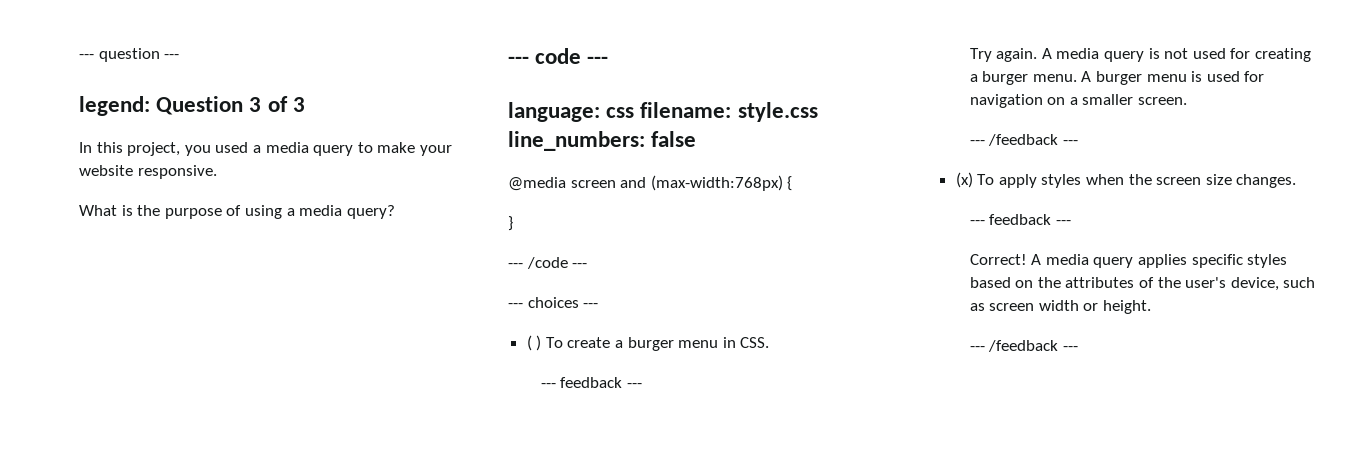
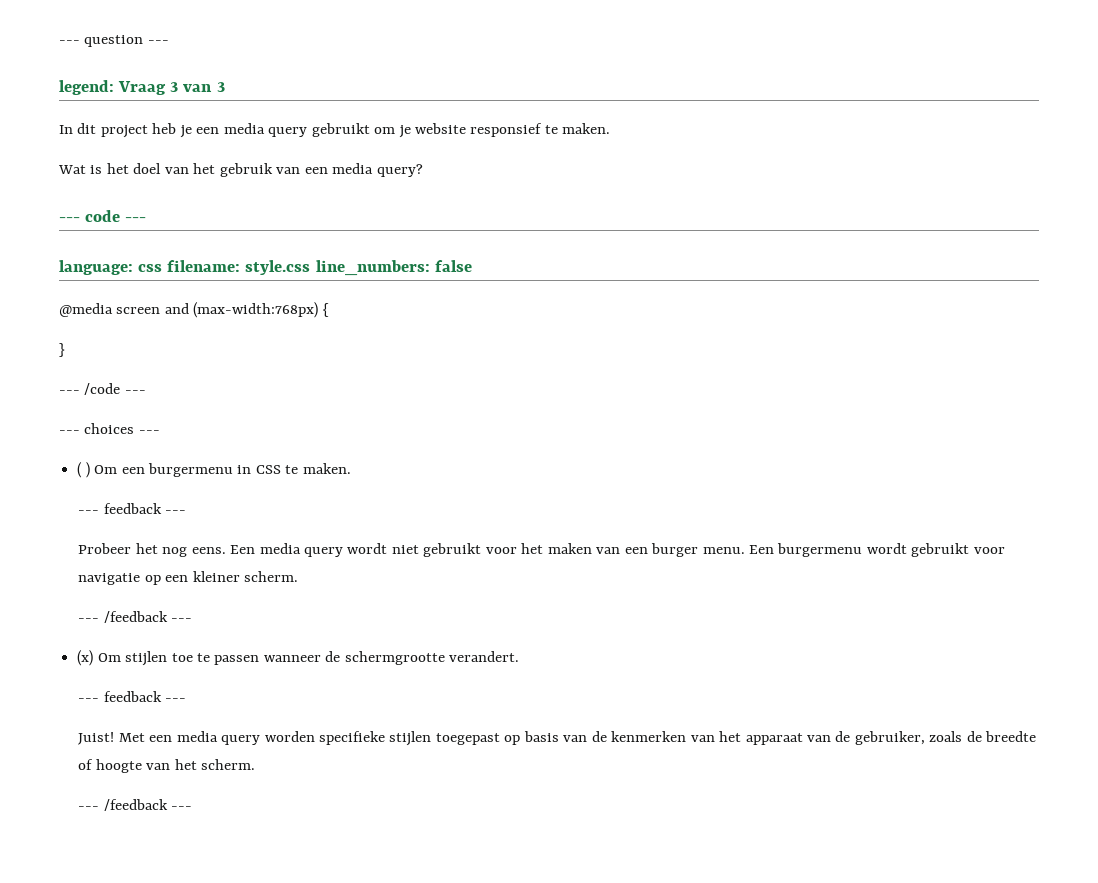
- legend: Question 3 of 3
+ legend: Vraag 3 van 3
- In this project, you used a media query to make your website responsive.
- What is the purpose of using a media query?
+ In dit project heb je een media query gebruikt om je website responsief te maken.
+ Wat is het doel van het gebruik van een media query?
- ( ) To create a burger menu in CSS.
+ ( ) Om een burgermenu in CSS te maken.
  --- feedback ---
- Try again. A media query is not used for creating a burger menu. A burger menu is used for navigation on a smaller screen.
+ Probeer het nog eens. Een media query wordt niet gebruikt voor het maken van een burger menu. Een burgermenu wordt gebruikt voor navigatie op een kleiner scherm.
  --- /feedback ---
- (x) To apply styles when the screen size changes.
+ (x) Om stijlen toe te passen wanneer de schermgrootte verandert.
  --- feedback ---
- Correct! A media query applies specific styles based on the attributes of the user's device, such as screen width or height.
+ Juist! Met een media query worden specifieke stijlen toegepast op basis van de kenmerken van het apparaat van de gebruiker, zoals de breedte of hoogte van het scherm.

